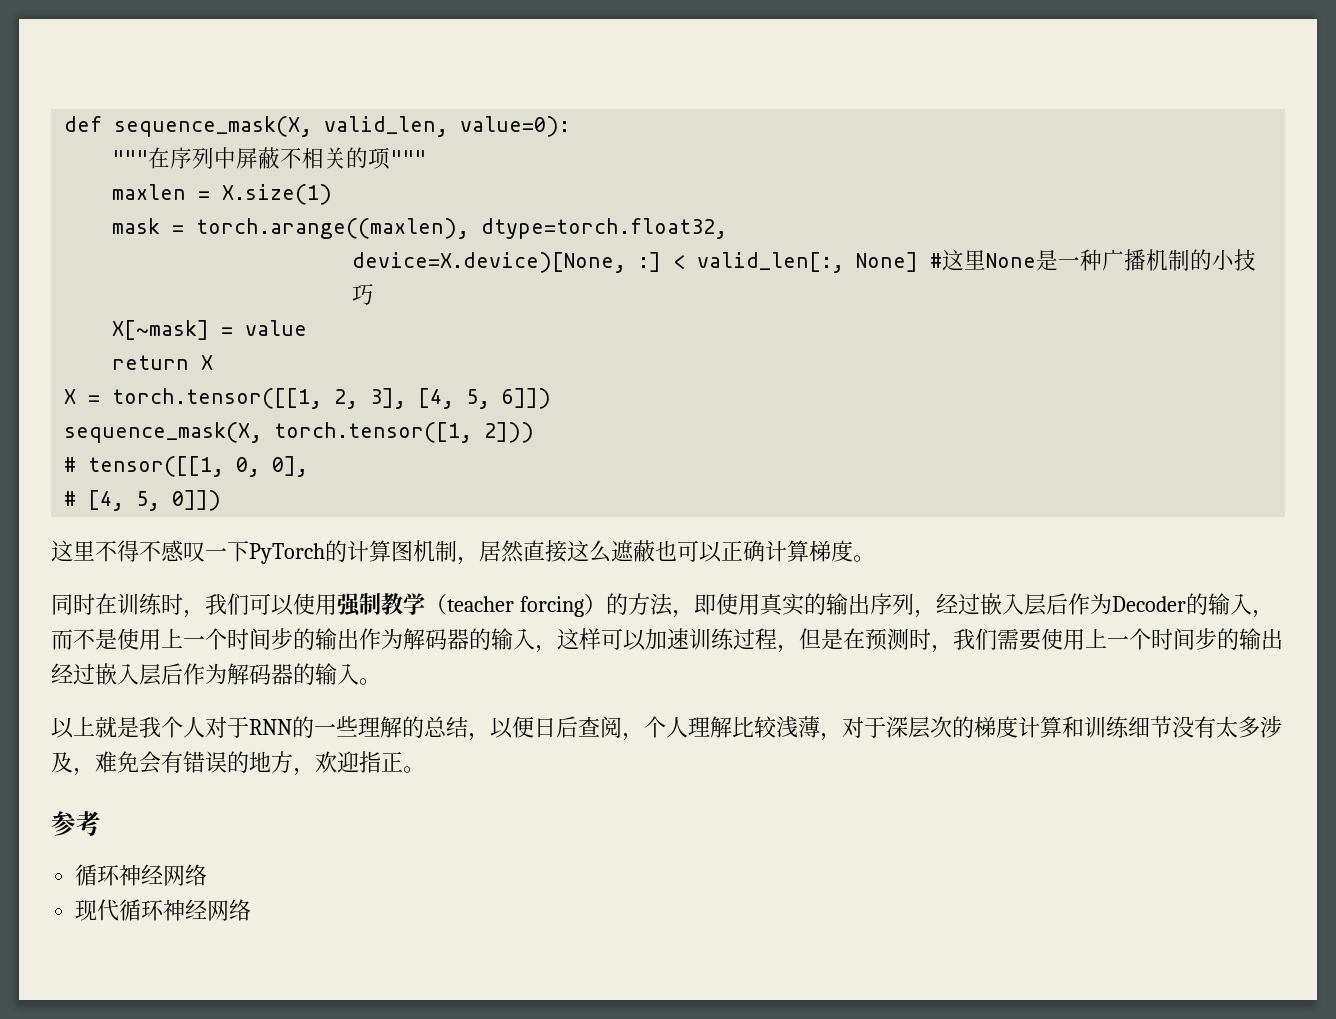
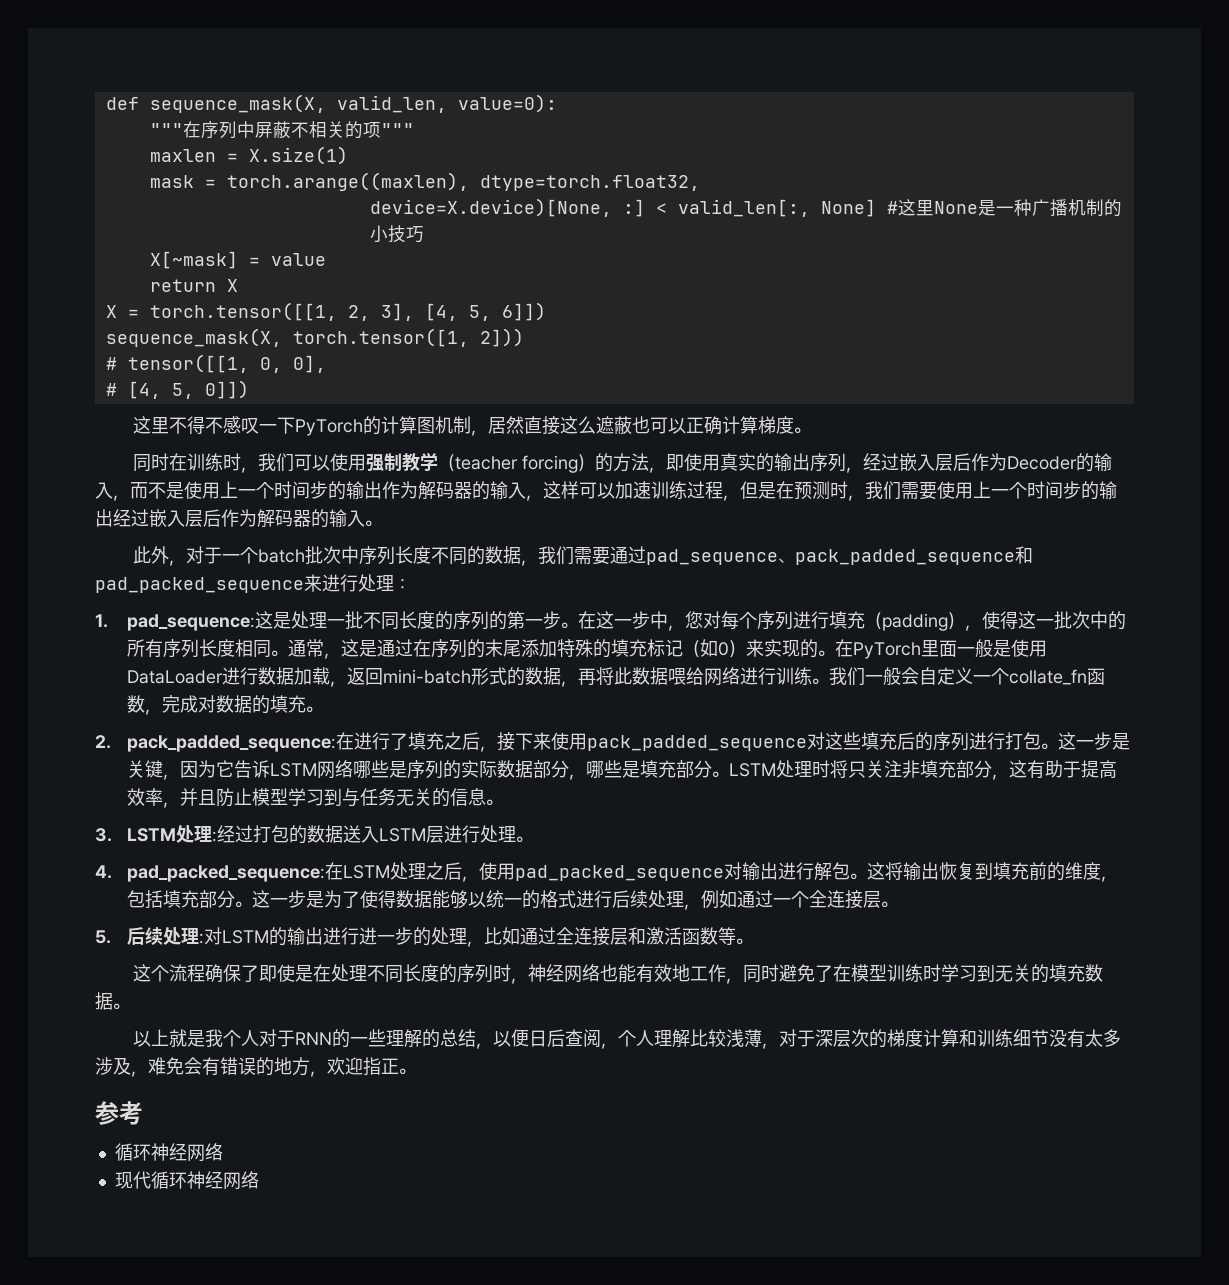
+ 此外，对于一个batch批次中序列长度不同的数据，我们需要通过pad_sequence、pack_padded_sequence和pad_packed_sequence来进行处理：
+ 1. pad_sequence:这是处理一批不同长度的序列的第一步。在这一步中，您对每个序列进行填充（padding），使得这一批次中的所有序列长度相同。通常，这是通过在序列的末尾添加特殊的填充标记（如0）来实现的。在PyTorch里面一般是使用DataLoader进行数据加载，返回mini-batch形式的数据，再将此数据喂给网络进行训练。我们一般会自定义一个collate_fn函数，完成对数据的填充。
+ 2. pack_padded_sequence:在进行了填充之后，接下来使用pack_padded_sequence对这些填充后的序列进行打包。这一步是关键，因为它告诉LSTM网络哪些是序列的实际数据部分，哪些是填充部分。LSTM处理时将只关注非填充部分，这有助于提高效率，并且防止模型学习到与任务无关的信息。
+ 3. LSTM处理:经过打包的数据送入LSTM层进行处理。
+ 4. pad_packed_sequence:在LSTM处理之后，使用pad_packed_sequence对输出进行解包。这将输出恢复到填充前的维度，包括填充部分。这一步是为了使得数据能够以统一的格式进行后续处理，例如通过一个全连接层。
+ 5.后续处理:对LSTM的输出进行进一步的处理，比如通过全连接层和激活函数等。
+ 这个流程确保了即使是在处理不同长度的序列时，神经网络也能有效地工作，同时避免了在模型训练时学习到无关的填充数据。

